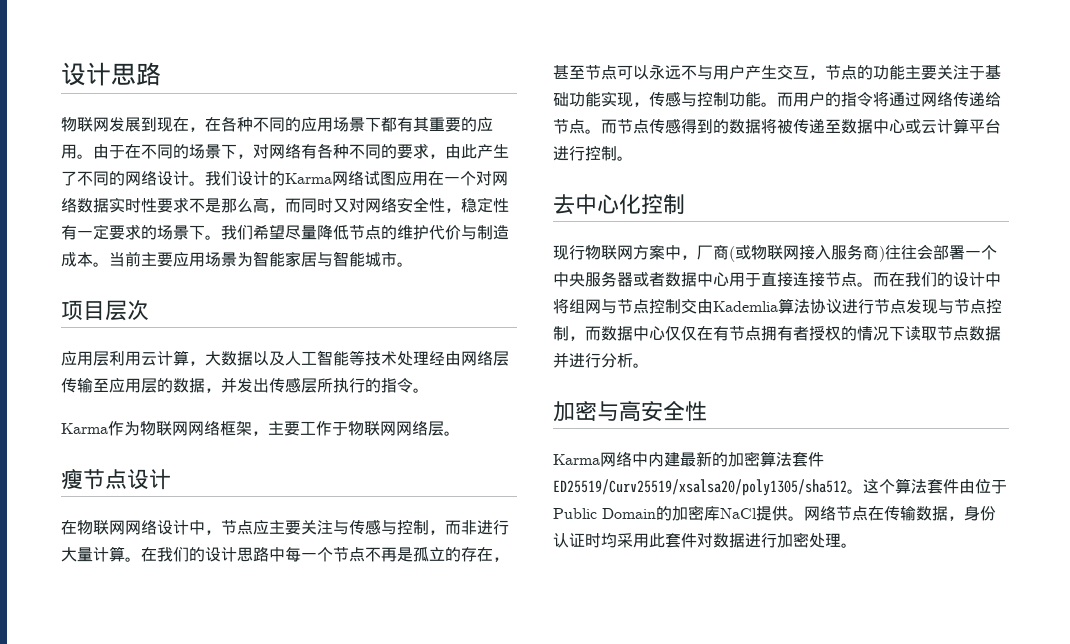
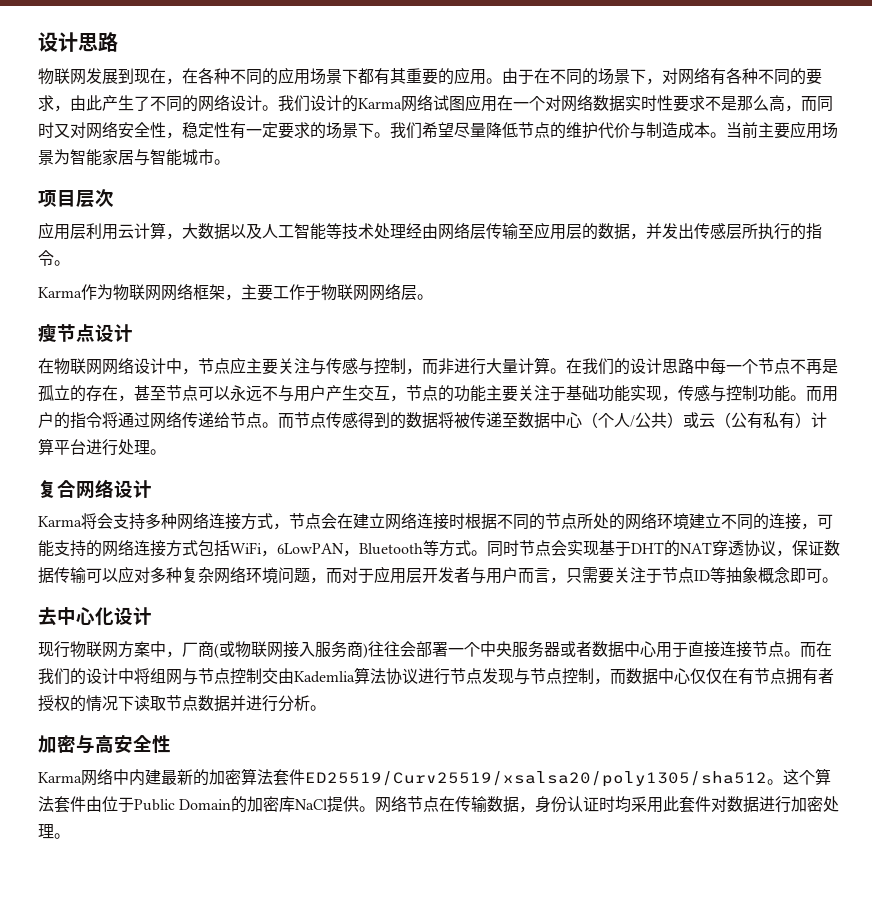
- 而节点传感得到的数据将被传递至数据中心或云计算平台进行控制。
+ 而节点传感得到的数据将被传递至数据中心（个人/公共）或云（公有私有）计算平台进行处理。
+ 复合网络设计
+ Karma将会支持多种网络连接方式，节点会在建立网络连接时根据不同的节点所处的网络环境建立不同的连接，可能支持的网络连接方式包括WiFi，6LowPAN，Bluetooth等方式。同时节点会实现基于DHT的NAT穿透协议，保证数据传输可以应对多种复杂网络环境问题，而对于应用层开发者与用户而言，只需要关注于节点ID等抽象概念即可。
- 去中心化控制
+ 去中心化设计

